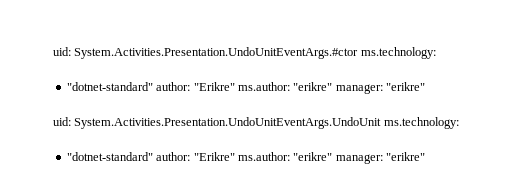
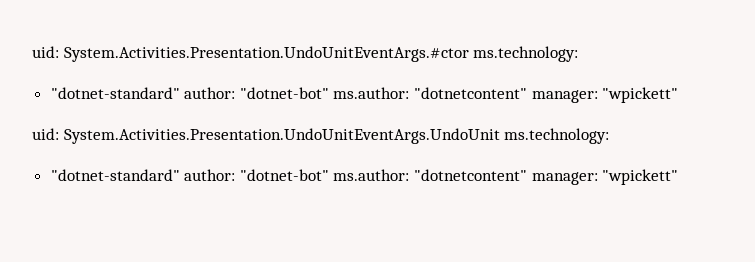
  uid: System.Activities.Presentation.UndoUnitEventArgs.#ctor ms.technology:
- "dotnet-standard" author: "Erikre" ms.author: "erikre" manager: "erikre"
+ "dotnet-standard" author: "dotnet-bot" ms.author: "dotnetcontent" manager: "wpickett"
  uid: System.Activities.Presentation.UndoUnitEventArgs.UndoUnit ms.technology:
- "dotnet-standard" author: "Erikre" ms.author: "erikre" manager: "erikre"
+ "dotnet-standard" author: "dotnet-bot" ms.author: "dotnetcontent" manager: "wpickett"

